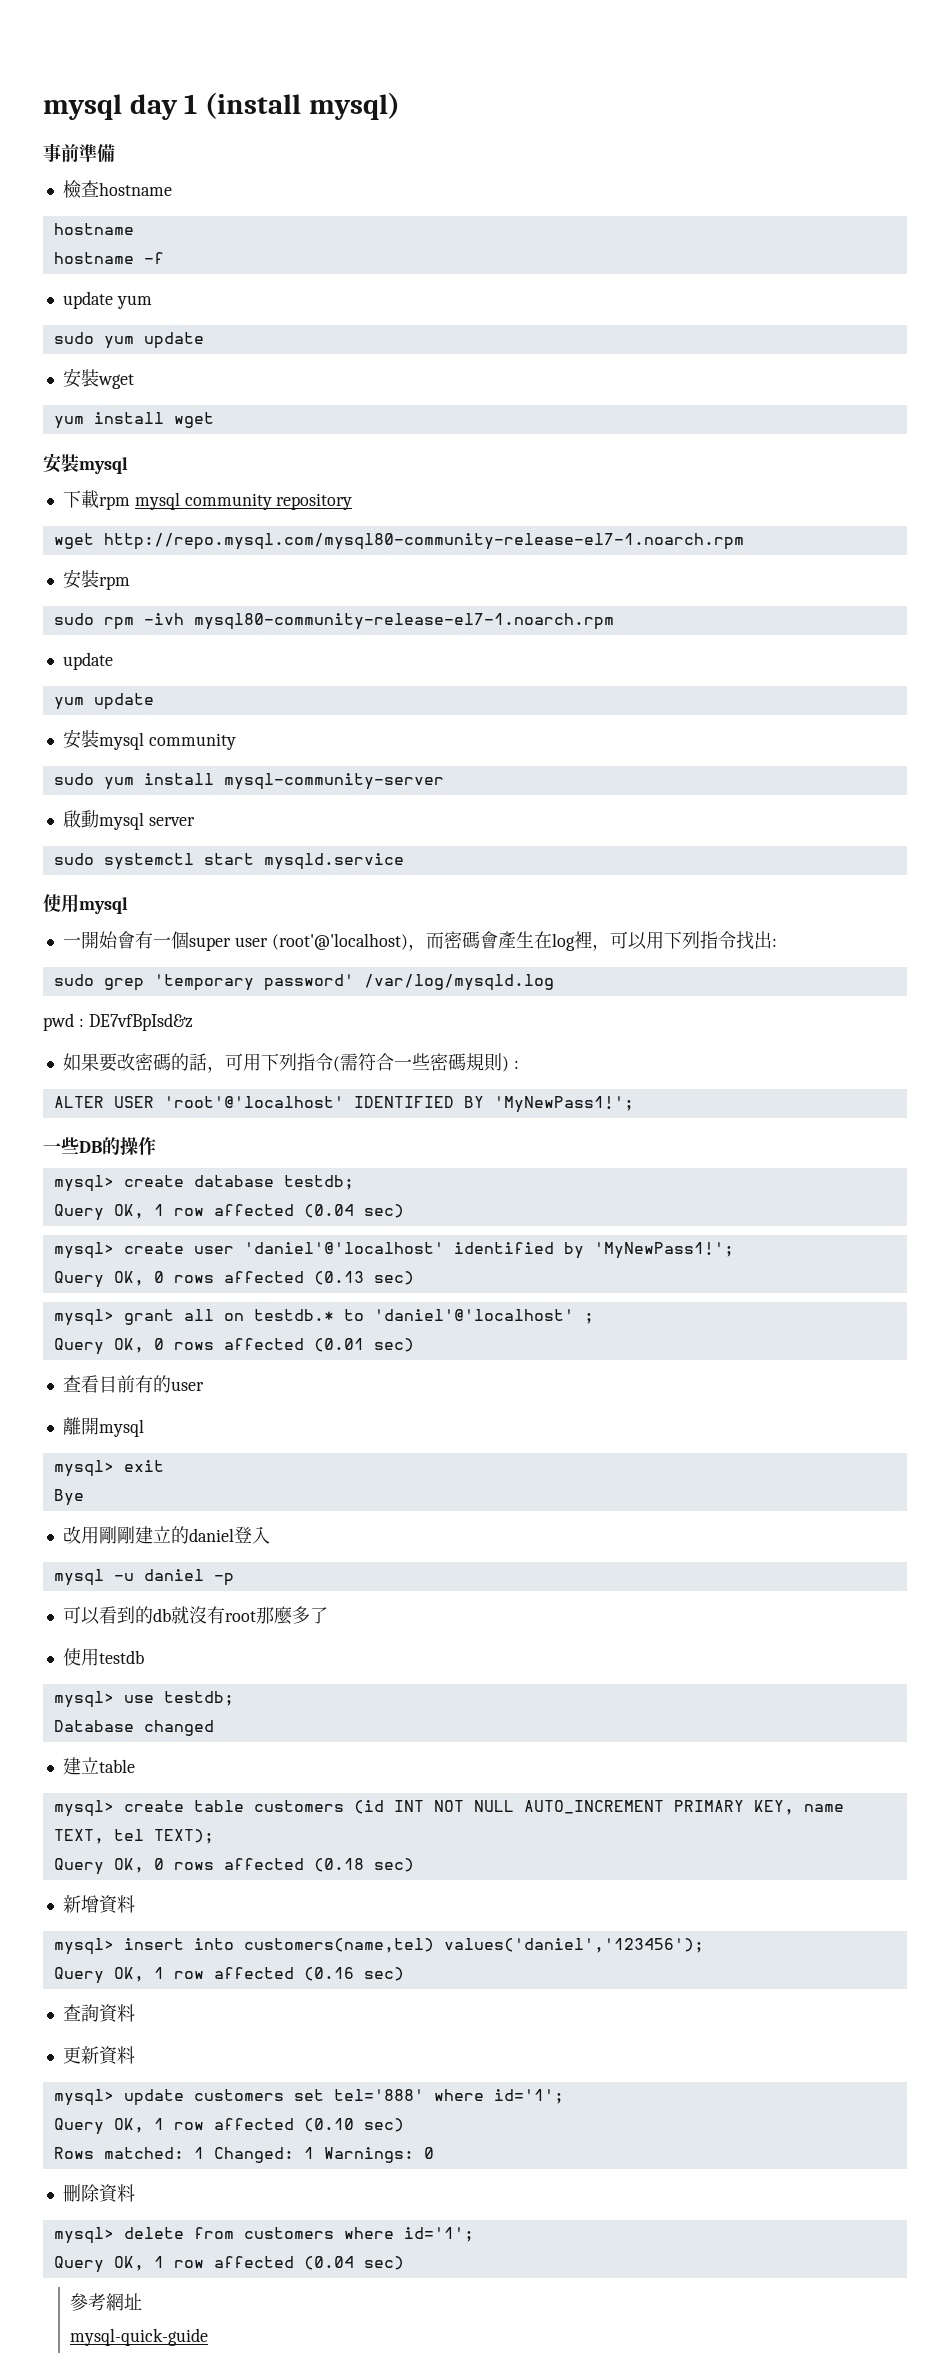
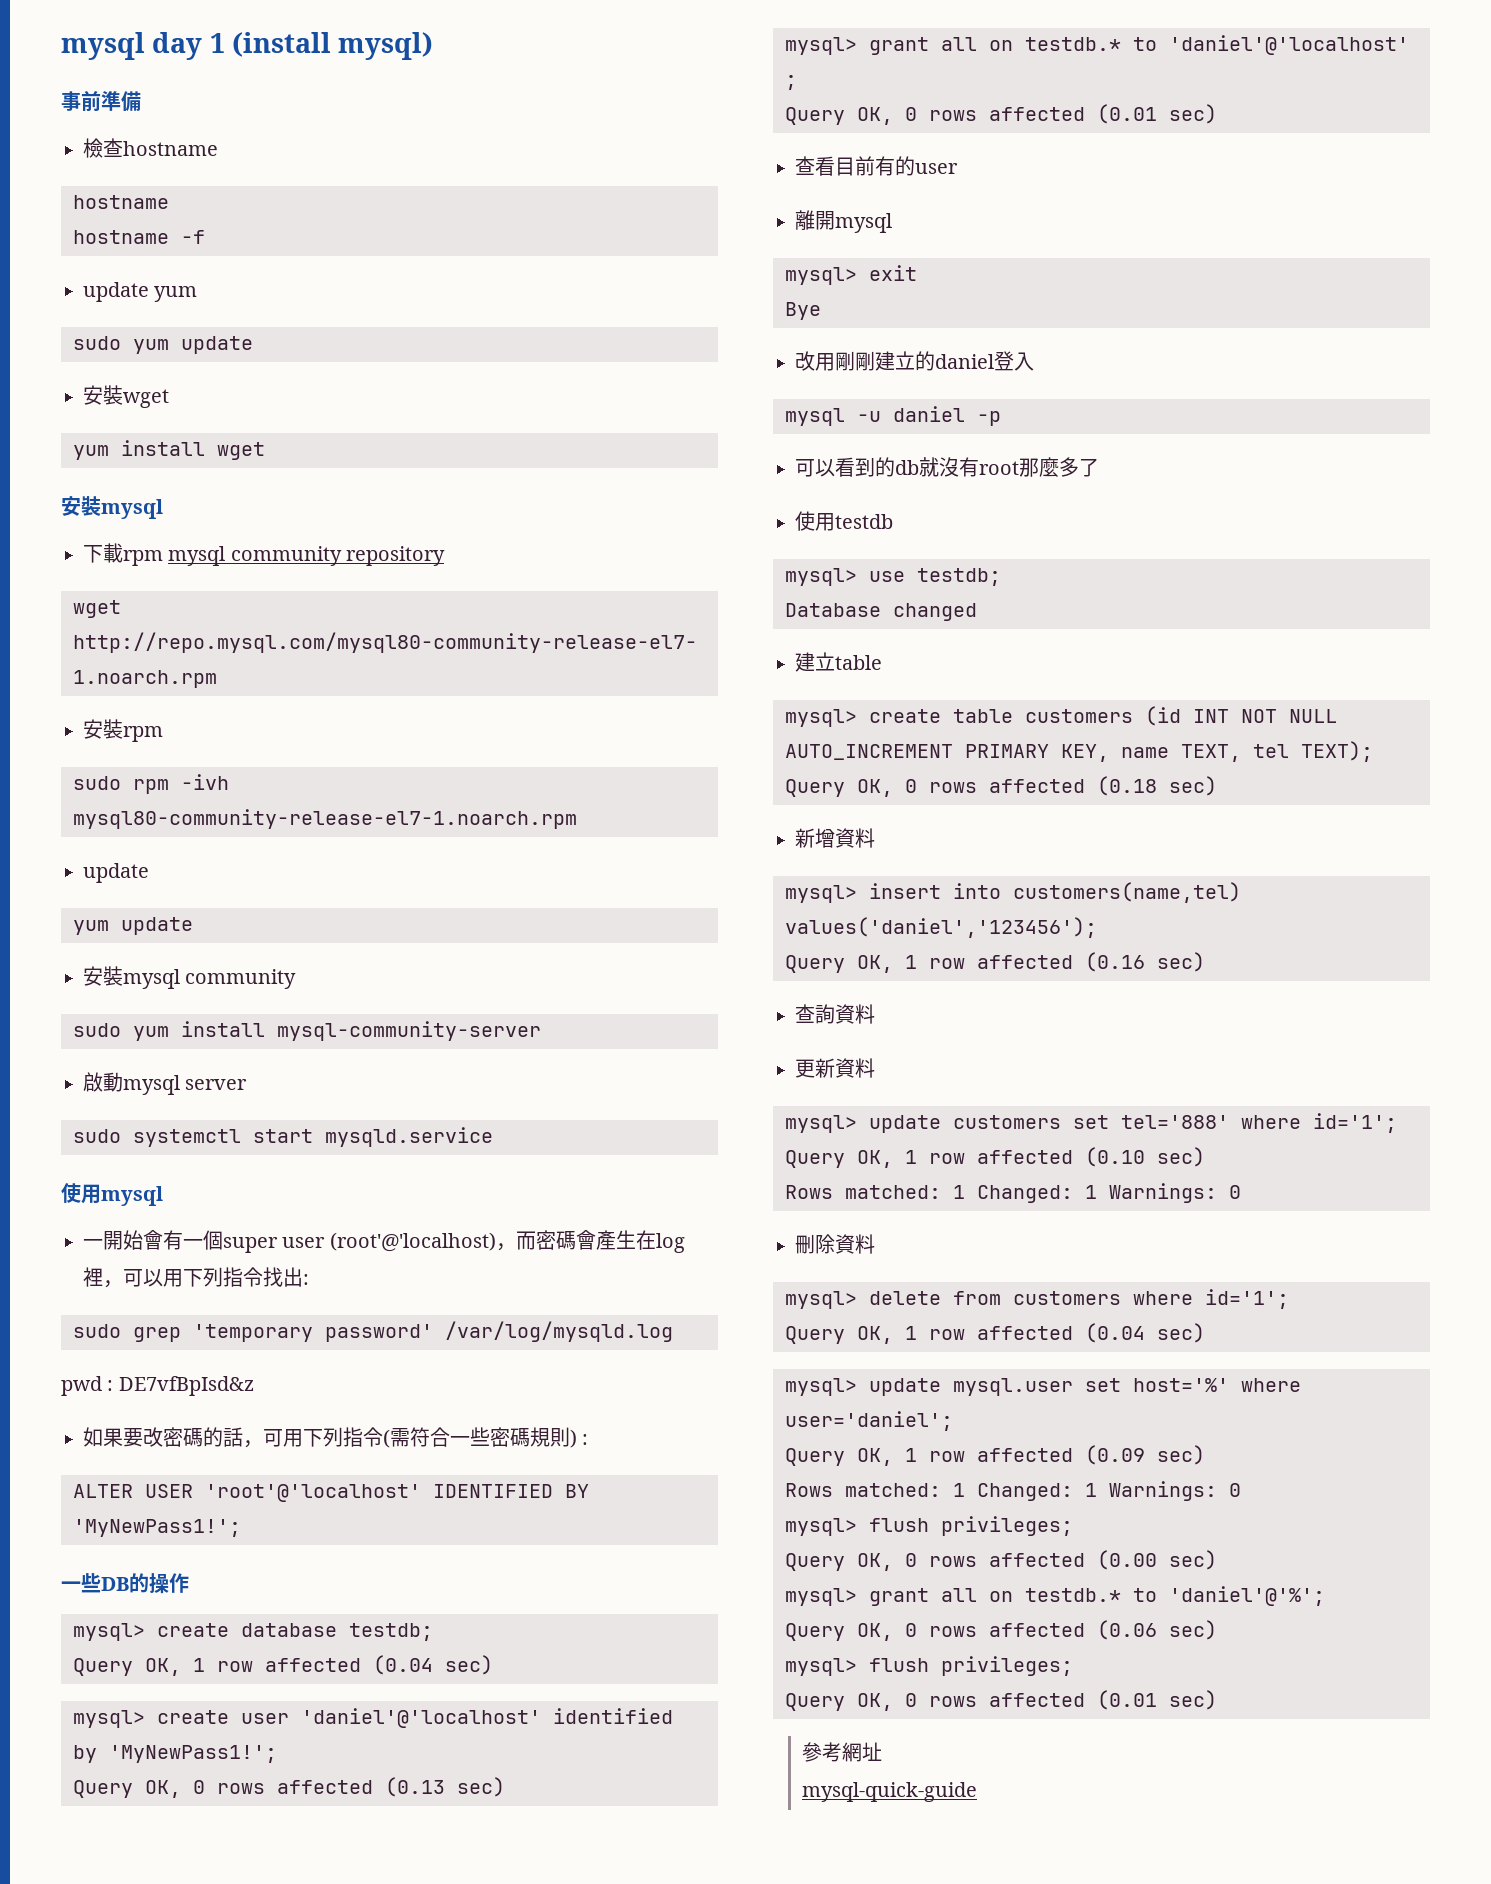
+ mysql> update mysql.user set host='%' where user='daniel';
+ Query OK, 1 row affected (0.09 sec)
+ Rows matched: 1 Changed: 1 Warnings: 0
+ mysql> flush privileges;
+ Query OK, 0 rows affected (0.00 sec)
+ mysql> grant all on testdb.* to 'daniel'@'%';
+ Query OK, 0 rows affected (0.06 sec)
+ mysql> flush privileges;
+ Query OK, 0 rows affected (0.01 sec)

